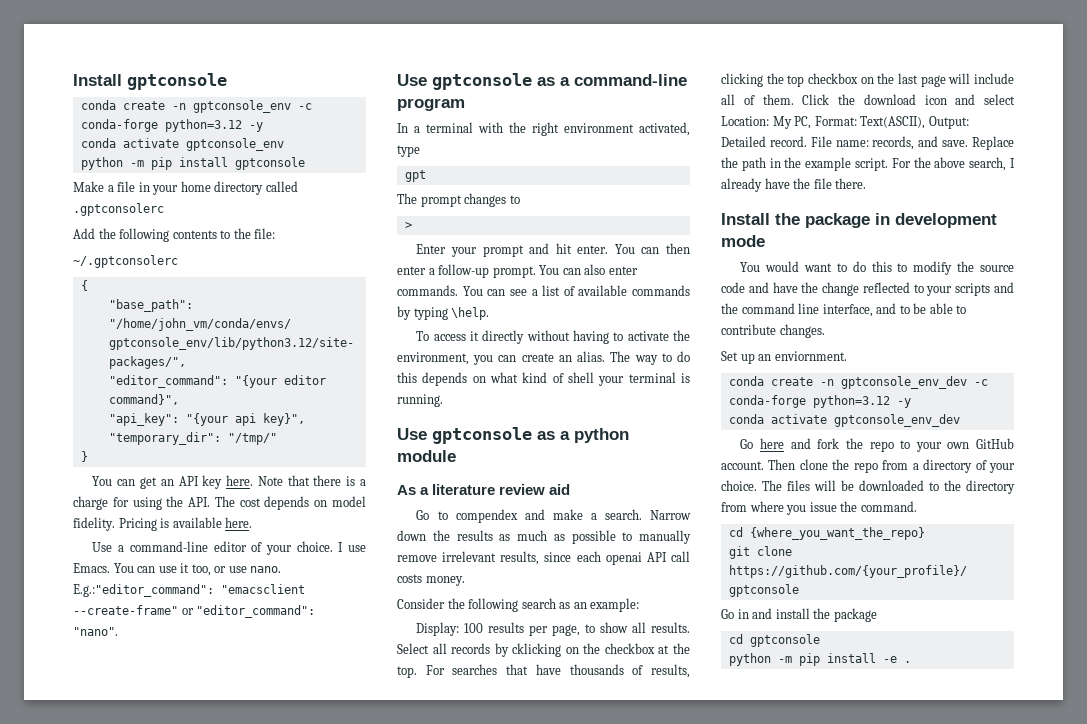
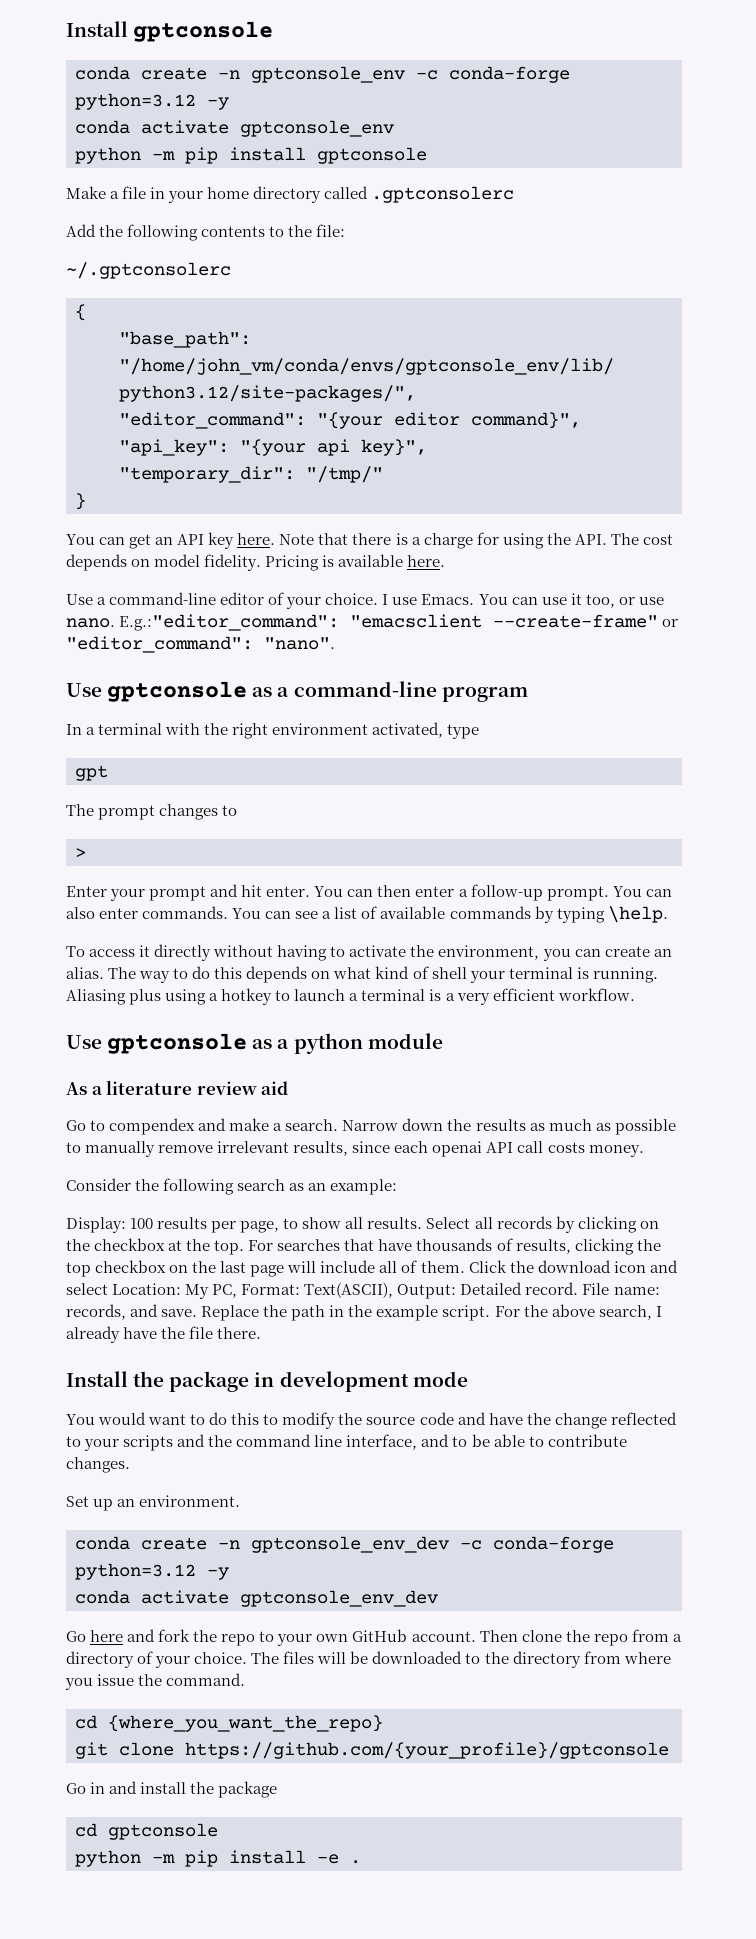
+ Aliasing plus using a hotkey to launch a terminal is a very efficient workflow.
- Select all records by cklicking on the checkbox at the top.
+ Select all records by clicking on the checkbox at the top.
- Set up an enviornment.
+ Set up an environment.

